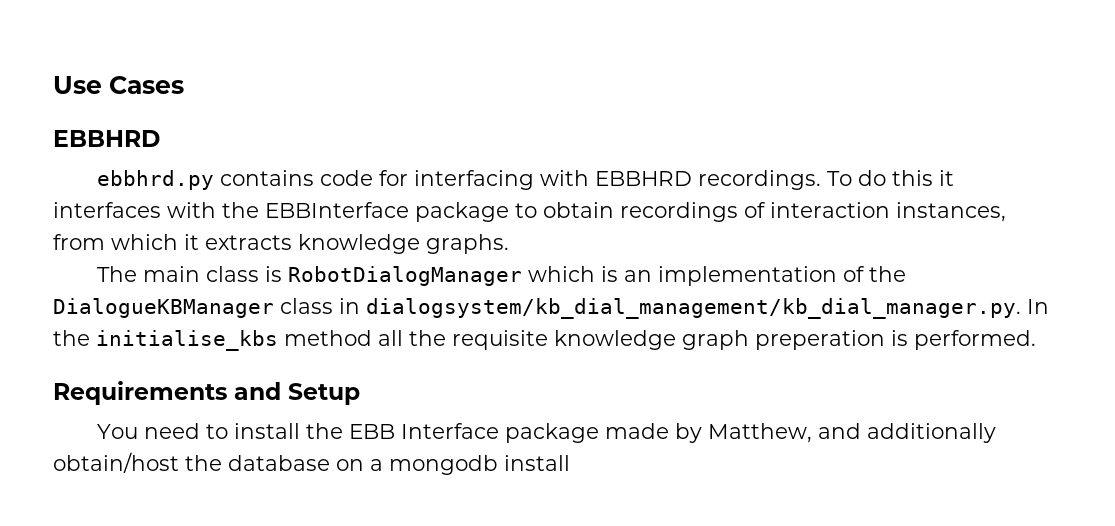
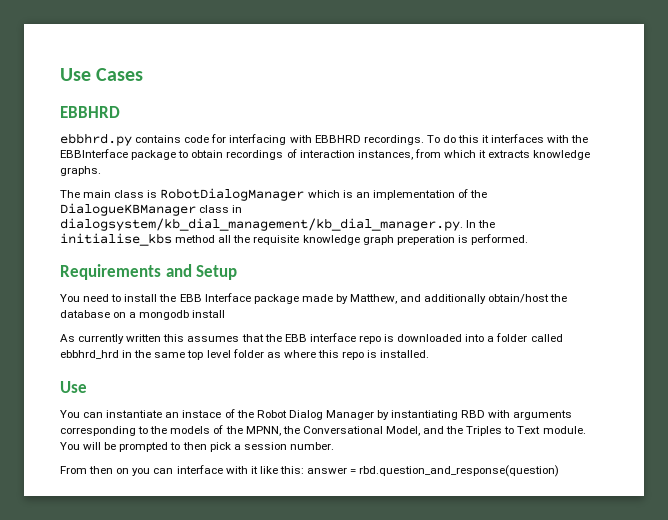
+ As currently written this assumes that the EBB interface repo is downloaded into a folder called ebbhrd_hrd in the same top level folder as where this repo is installed.
+ Use
+ You can instantiate an instace of the Robot Dialog Manager by instantiating RBD with arguments corresponding to the models of the MPNN, the Conversational Model, and the Triples to Text module. You will be prompted to then pick a session number.
+ From then on you can interface with it like this: answer = rbd.question_and_response(question)

